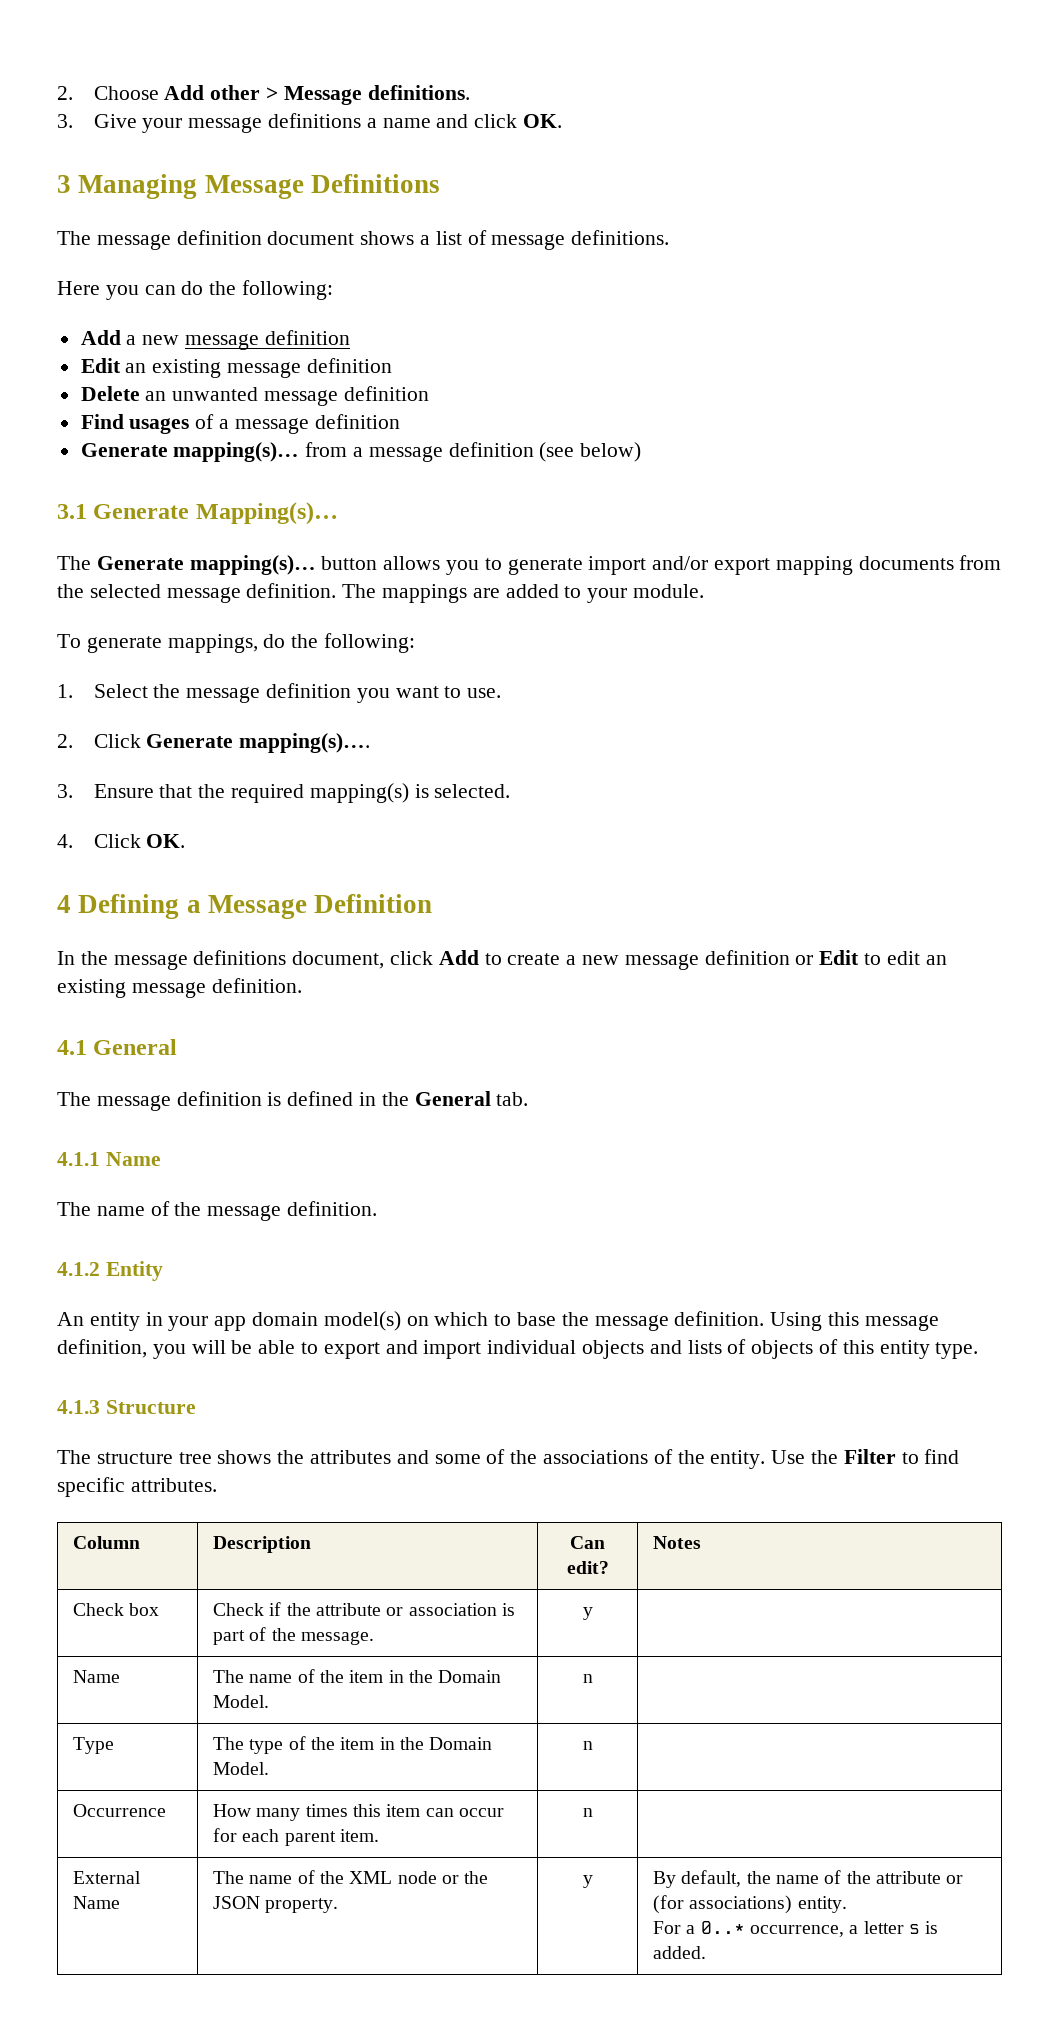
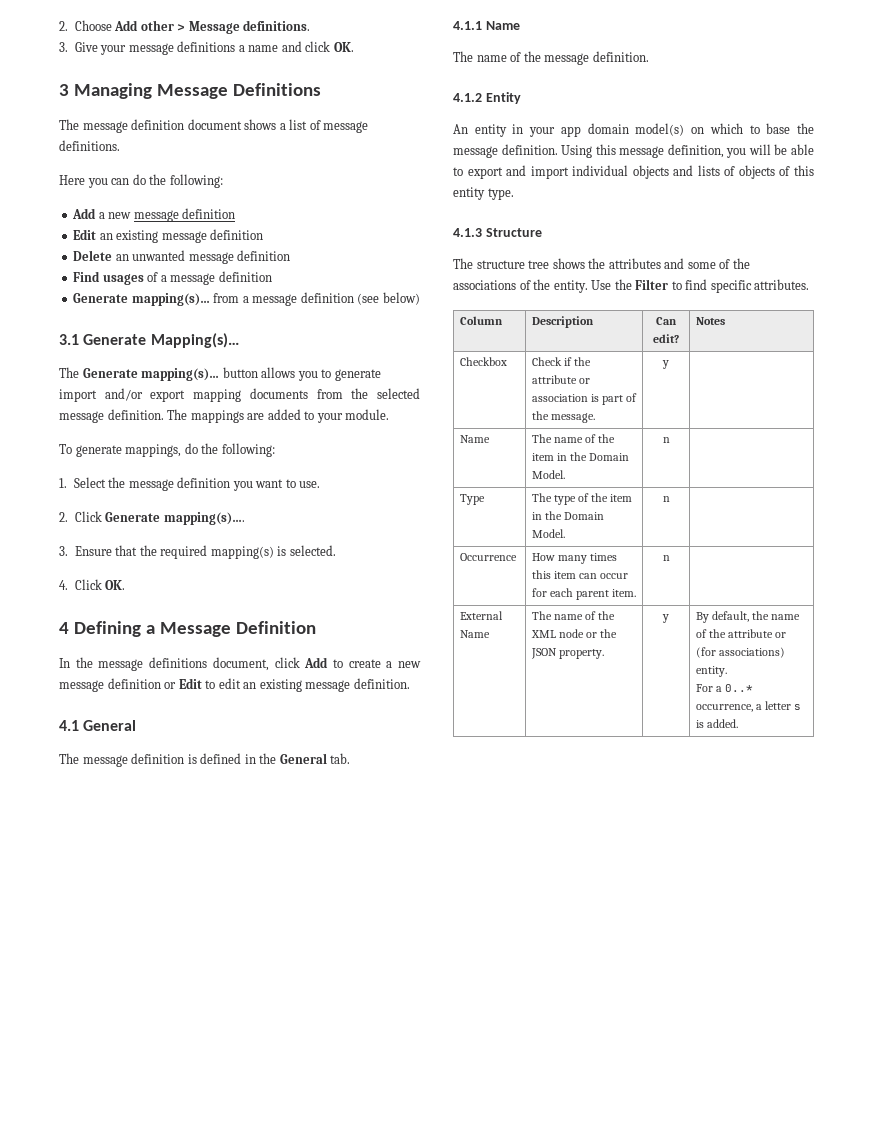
- Check box | Check if the attribute or association is part of the message. | y |
+ Checkbox | Check if the attribute or association is part of the message. | y |

